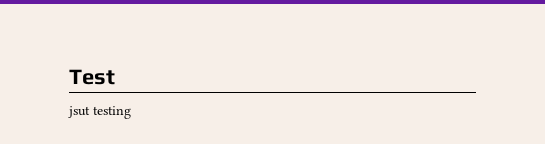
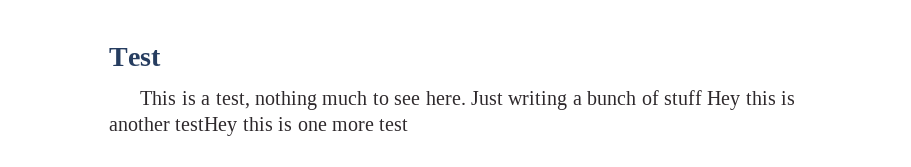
- jsut testing
+ This is a test, nothing much to see here. Just writing a bunch of stuff Hey this is another testHey this is one more test

